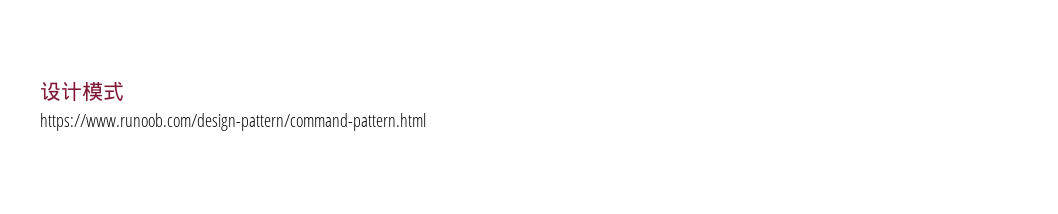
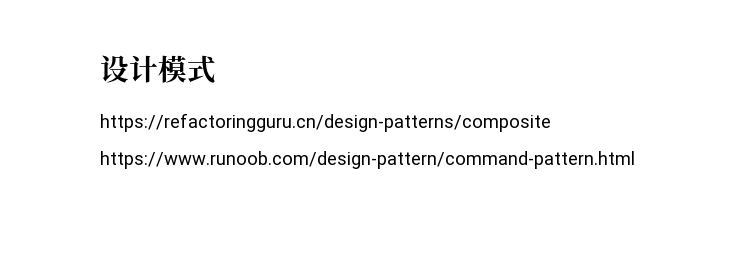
+ https://refactoringguru.cn/design-patterns/composite

